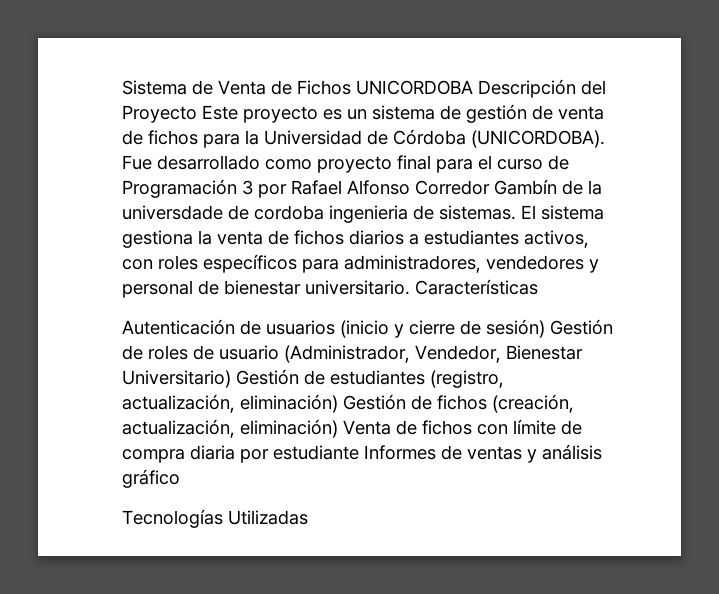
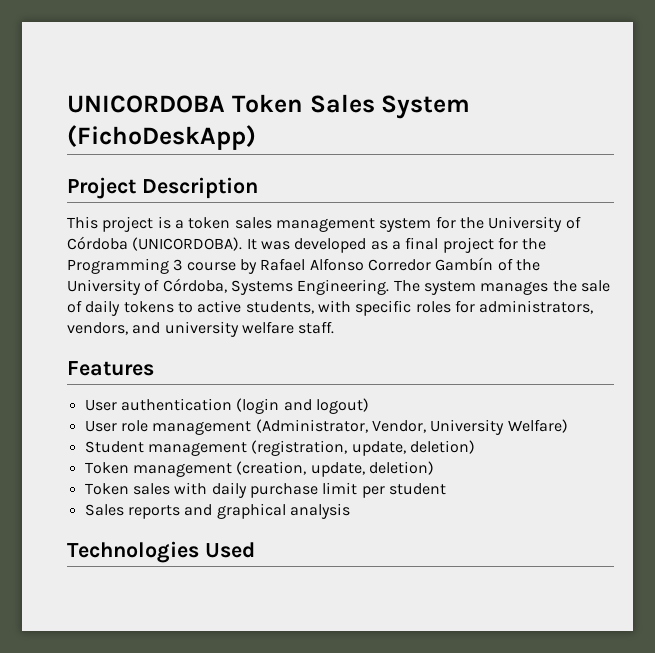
- Sistema de Venta de Fichos UNICORDOBA Descripción del Proyecto Este proyecto es un sistema de gestión de venta de fichos para la Universidad de Córdoba (UNICORDOBA). Fue desarrollado como proyecto final para el curso de Programación 3 por Rafael Alfonso Corredor Gambín de la universdade de cordoba ingenieria de sistemas. El sistema gestiona la venta de fichos diarios a estudiantes activos, con roles específicos para administradores, vendedores y personal de bienestar universitario. Características
- Autenticación de usuarios (inicio y cierre de sesión) Gestión de roles de usuario (Administrador, Vendedor, Bienestar Universitario) Gestión de estudiantes (registro, actualización, eliminación) Gestión de fichos (creación, actualización, eliminación) Venta de fichos con límite de compra diaria por estudiante Informes de ventas y análisis gráfico
- Tecnologías Utilizadas
+ UNICORDOBA Token Sales System (FichoDeskApp)
+ Project Description
+ This project is a token sales management system for the University of Córdoba (UNICORDOBA). It was developed as a final project for the Programming 3 course by Rafael Alfonso Corredor Gambín of the University of Córdoba, Systems Engineering. The system manages the sale of daily tokens to active students, with specific roles for administrators, vendors, and university welfare staff.
+ Features
+ User authentication (login and logout)
+ User role management (Administrator, Vendor, University Welfare)
+ Student management (registration, update, deletion)
+ Token management (creation, update, deletion)
+ Token sales with daily purchase limit per student
+ Sales reports and graphical analysis
+ Technologies Used

